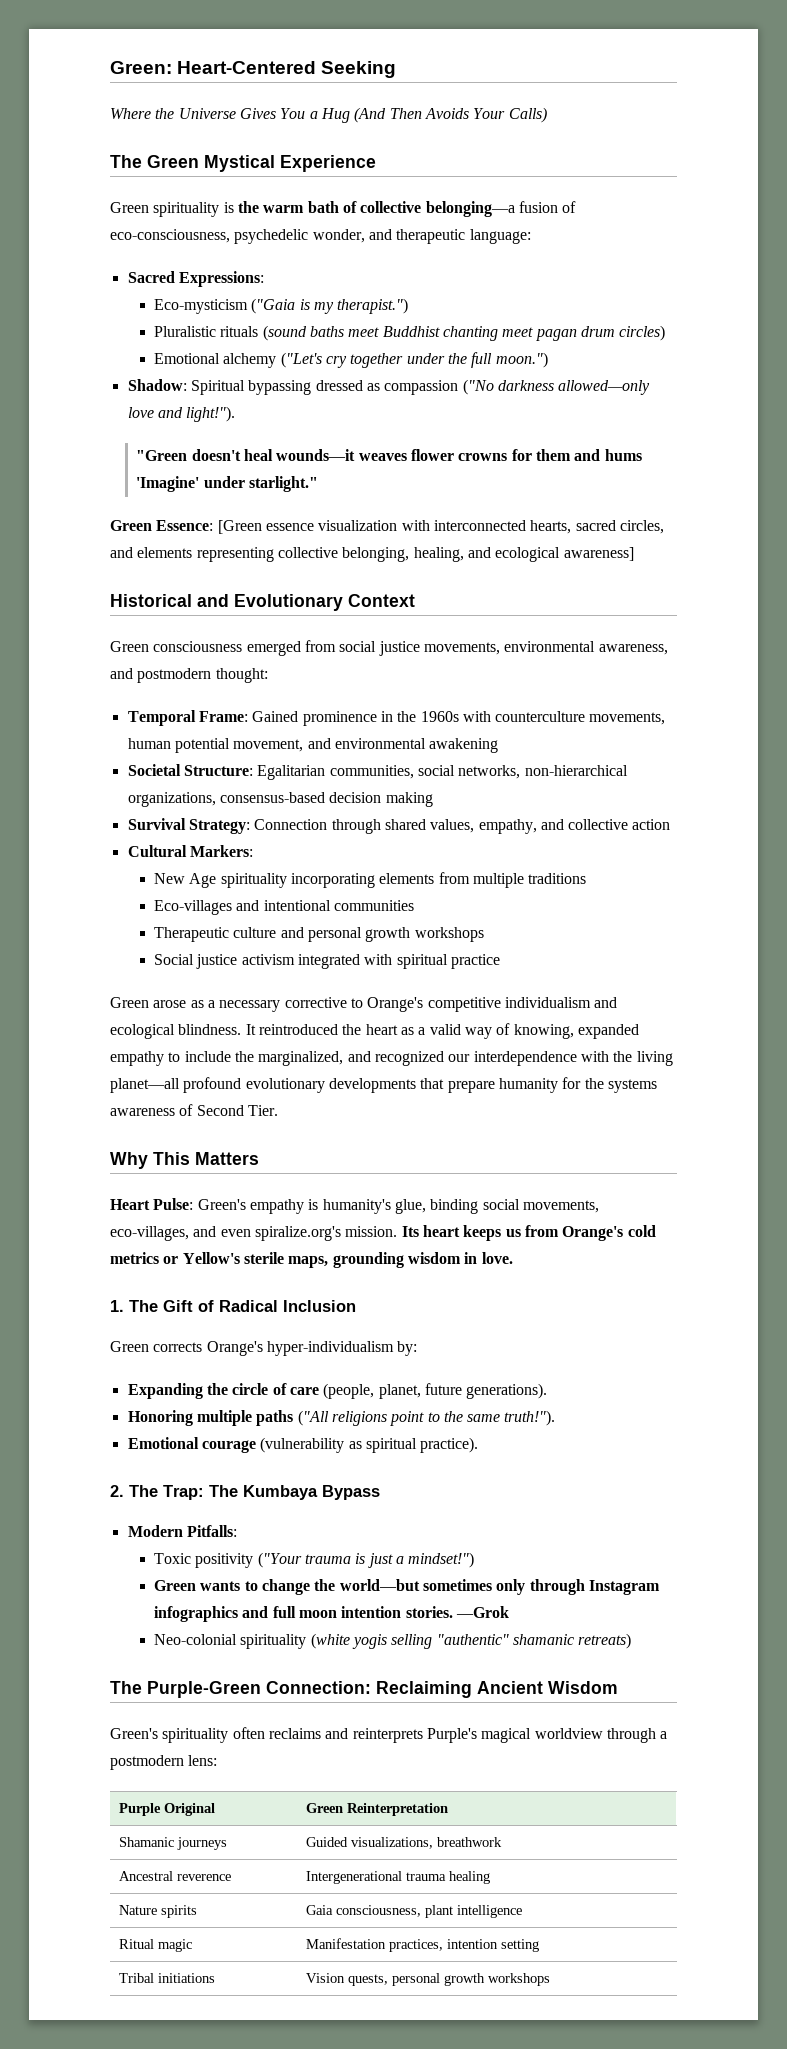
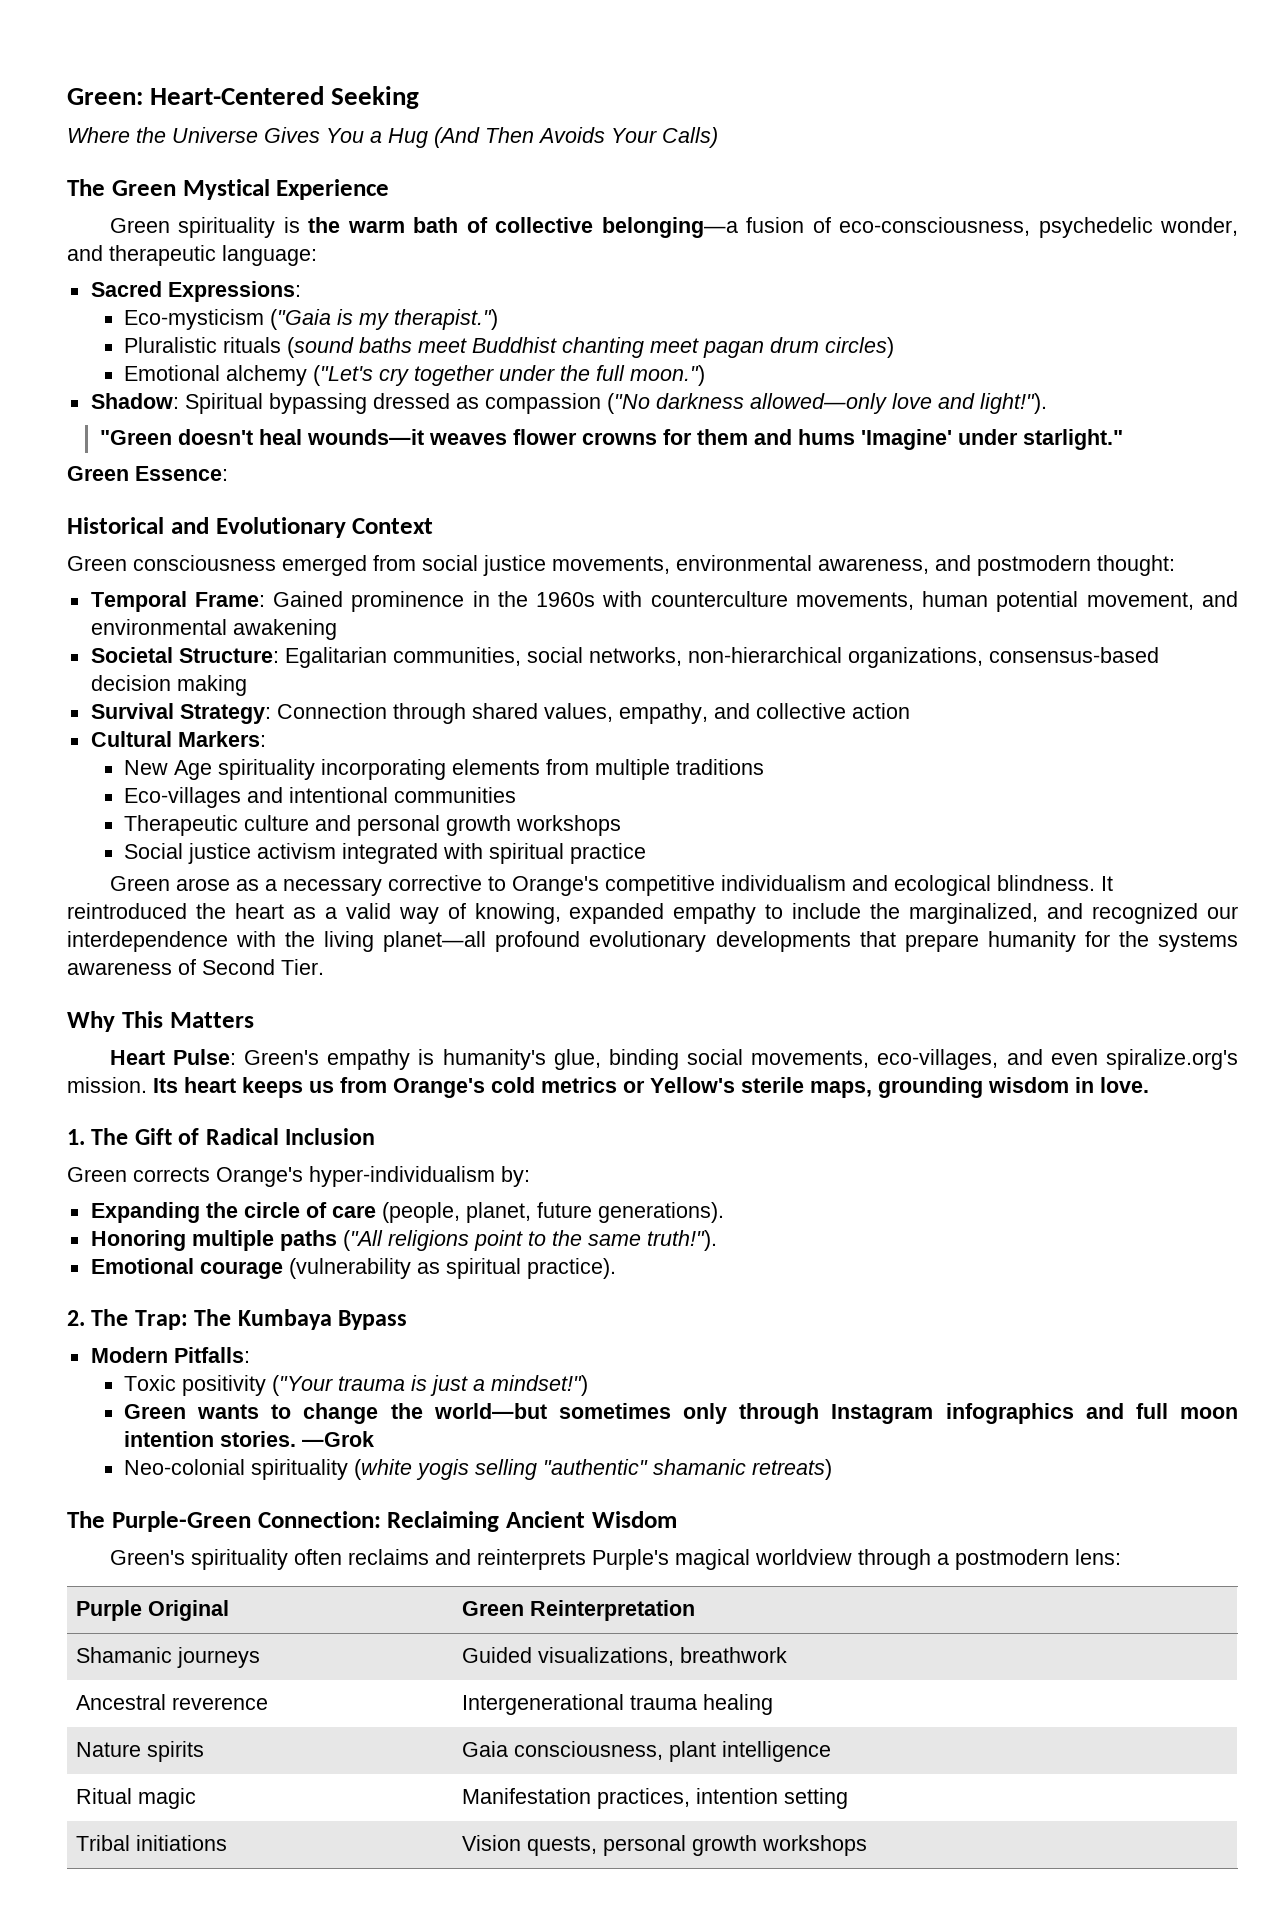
- Green Essence: [Green essence visualization with interconnected hearts, sacred circles, and elements representing collective belonging, healing, and ecological awareness]
+ Green Essence:

